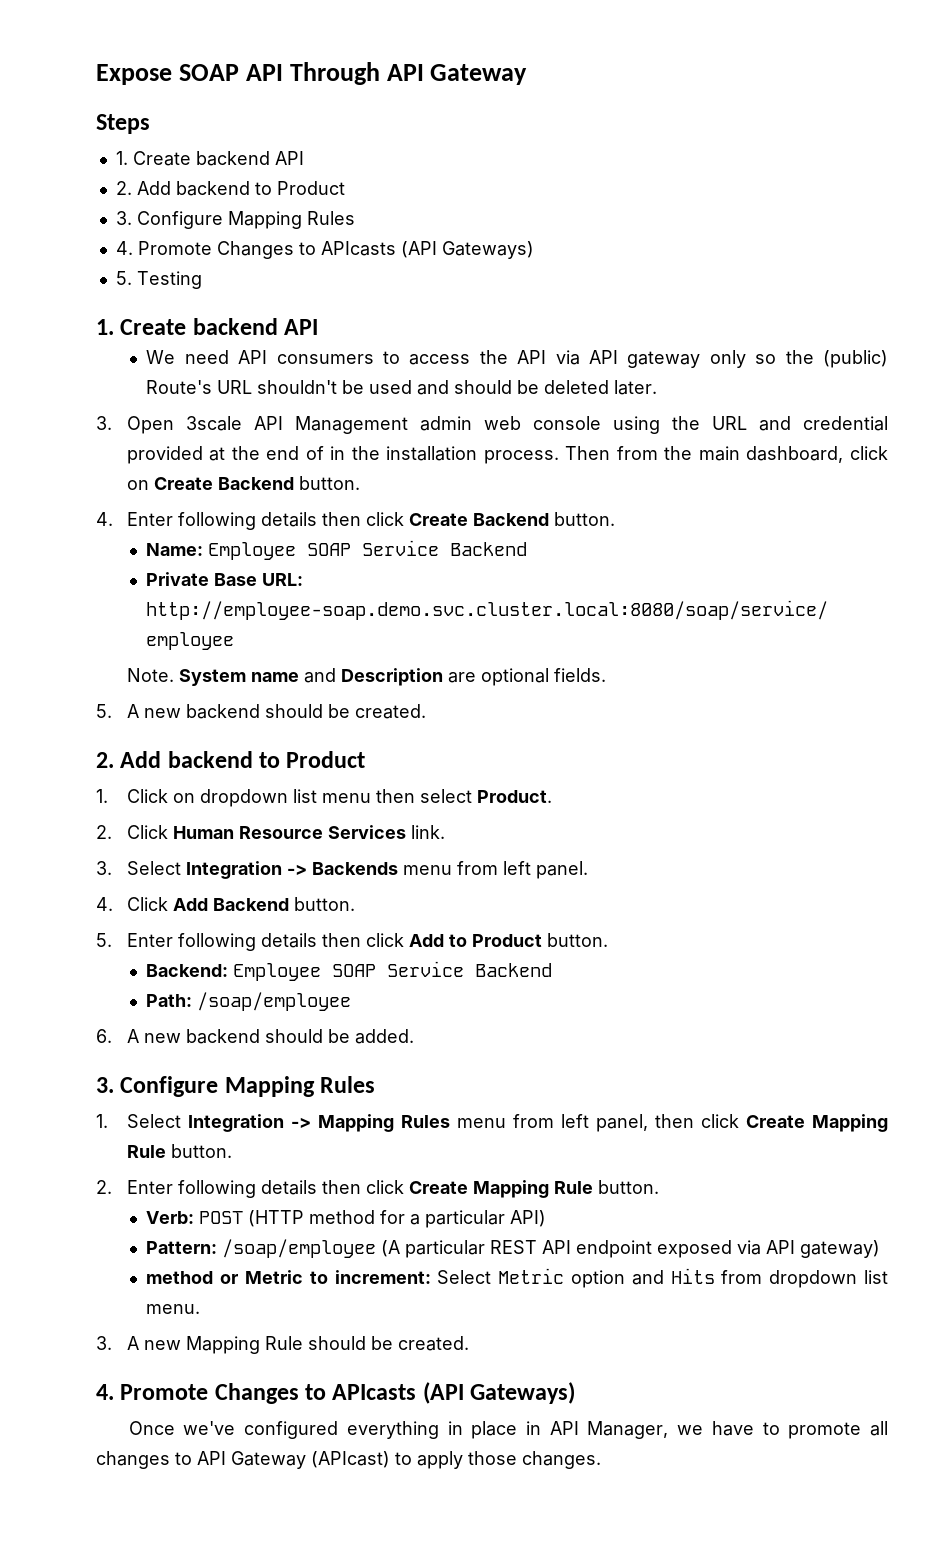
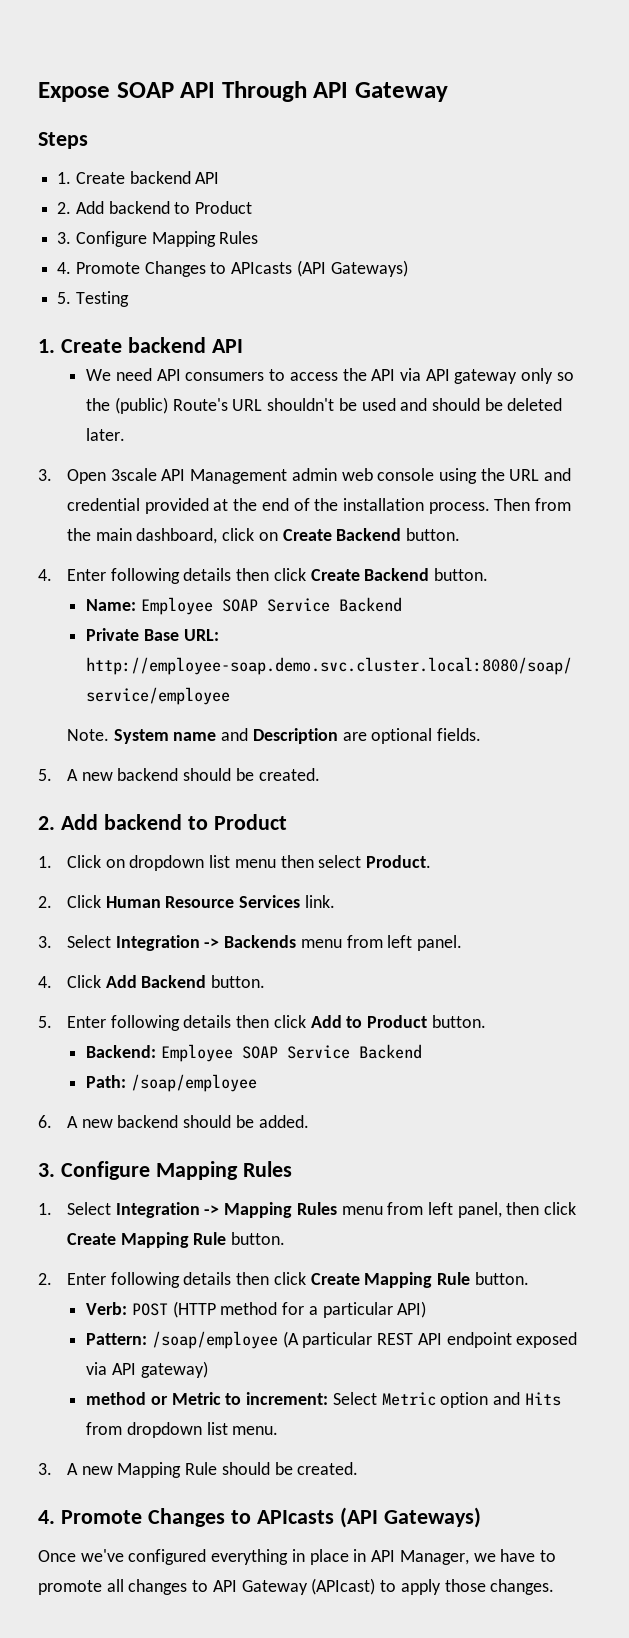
- 3. Open 3scale API Management admin web console using the URL and credential provided at the end of in the installation process.
+ 3. Open 3scale API Management admin web console using the URL and credential provided at the end of the installation process.

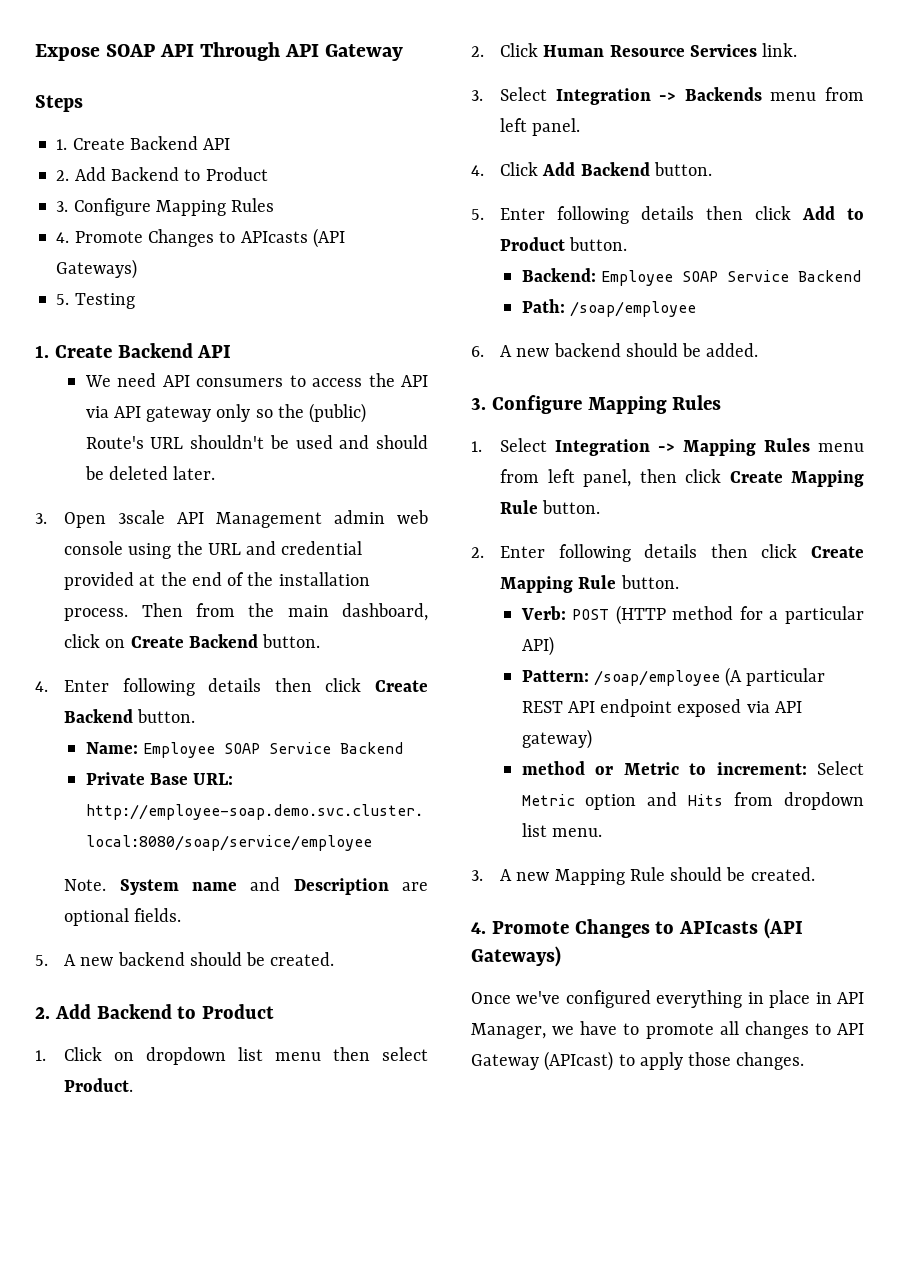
  Steps
- 1. Create backend API
- 2. Add backend to Product
+ 1. Create Backend API
+ 2. Add Backend to Product
  5. Testing
- 1. Create backend API
+ 1. Create Backend API
  5. A new backend should be created.
- 2. Add backend to Product
+ 2. Add Backend to Product

